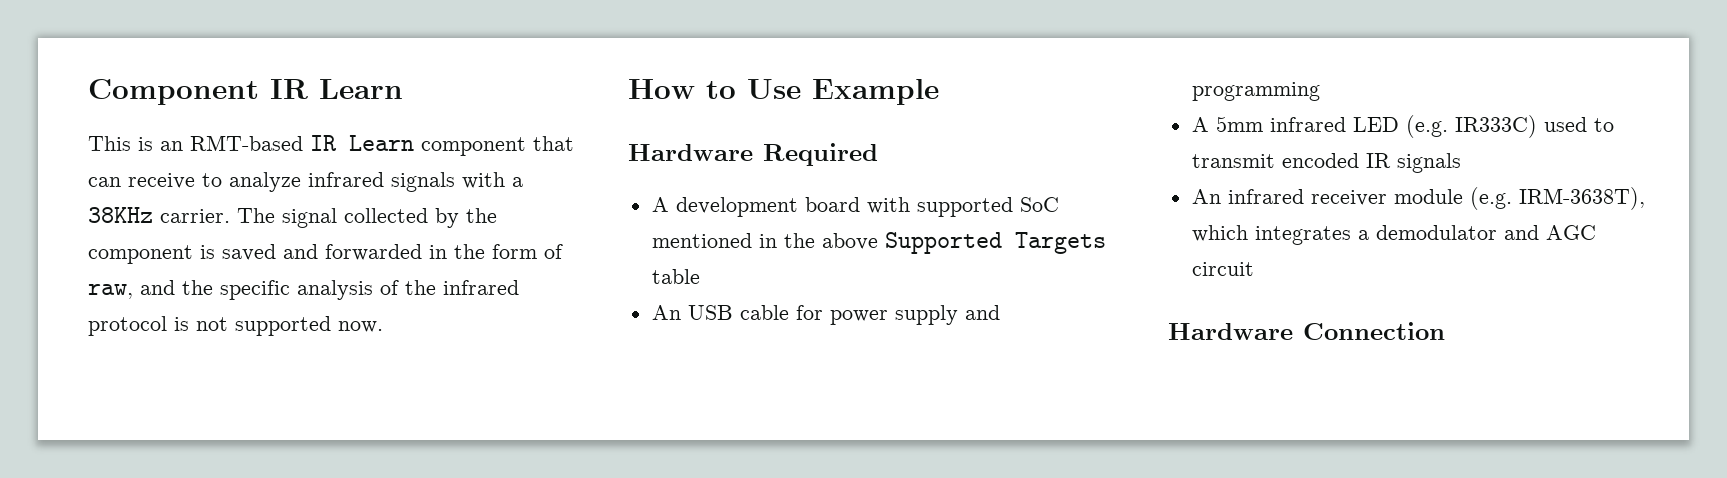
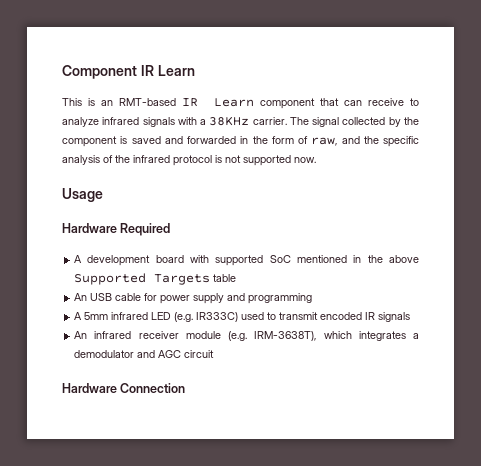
- How to Use Example
+ Usage

